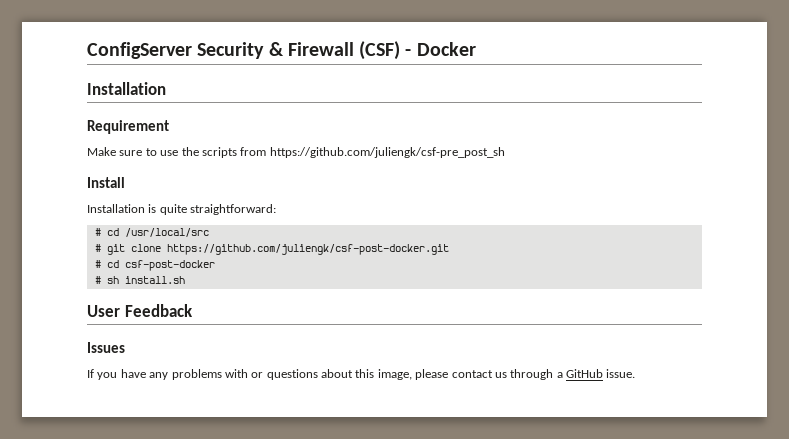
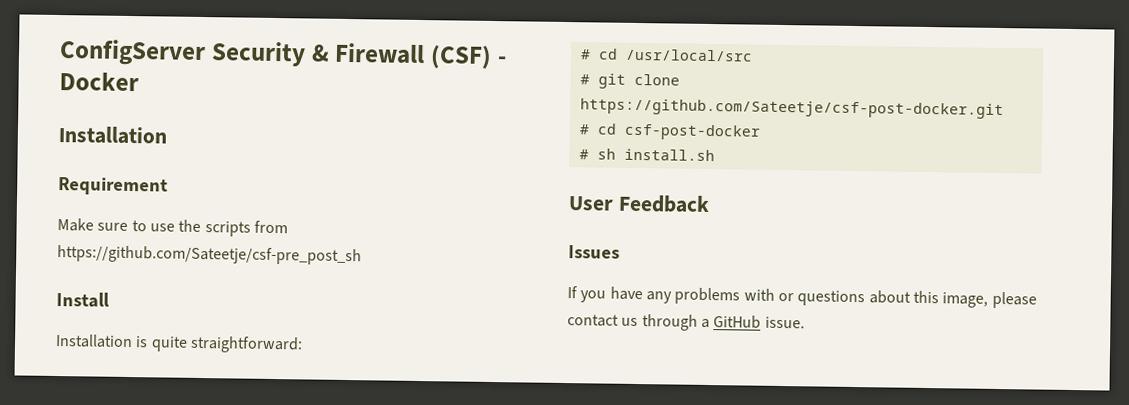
- Make sure to use the scripts from https://github.com/juliengk/csf-pre_post_sh
+ Make sure to use the scripts from https://github.com/Sateetje/csf-pre_post_sh
- # git clone https://github.com/juliengk/csf-post-docker.git
+ # git clone https://github.com/Sateetje/csf-post-docker.git

